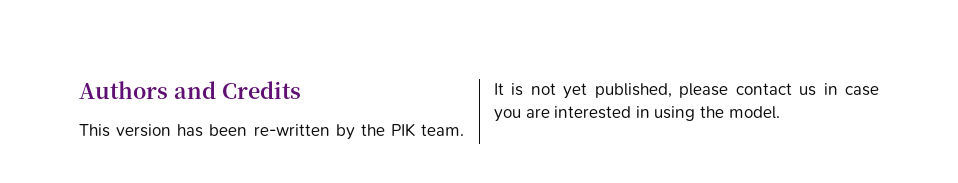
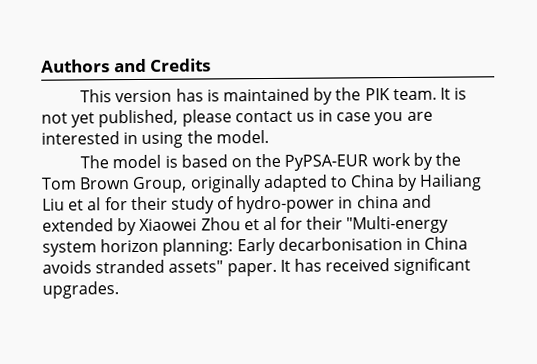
- This version has been re-written by the PIK team.
+ This version has is maintained by the PIK team.
+ The model is based on the PyPSA-EUR work by the Tom Brown Group, originally adapted to China by Hailiang Liu et al for their study of hydro-power in china and extended by Xiaowei Zhou et al for their "Multi-energy system horizon planning: Early decarbonisation in China avoids stranded assets" paper. It has received significant upgrades.

